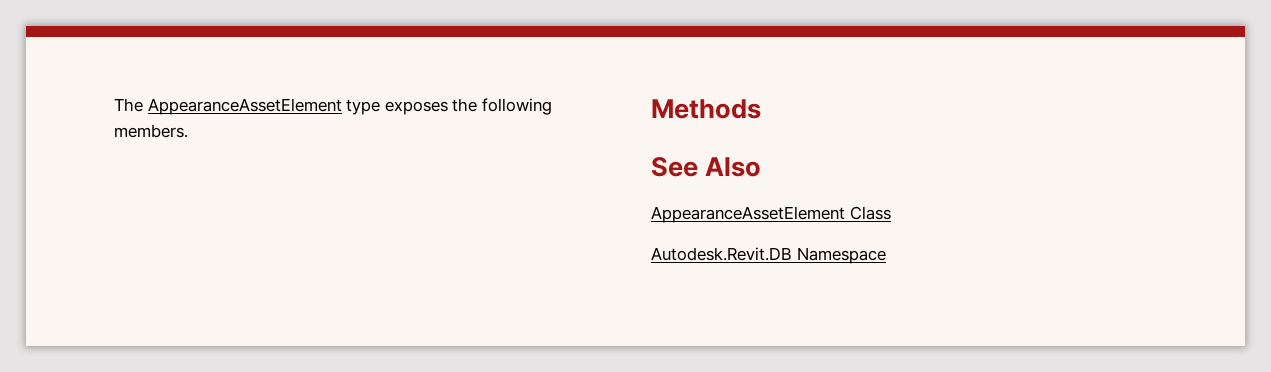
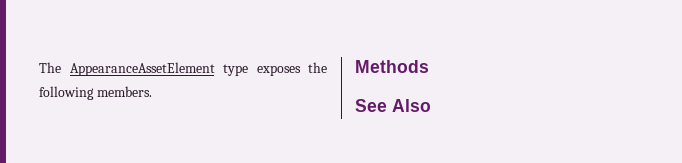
- AppearanceAssetElement Class
- Autodesk.Revit.DB Namespace

